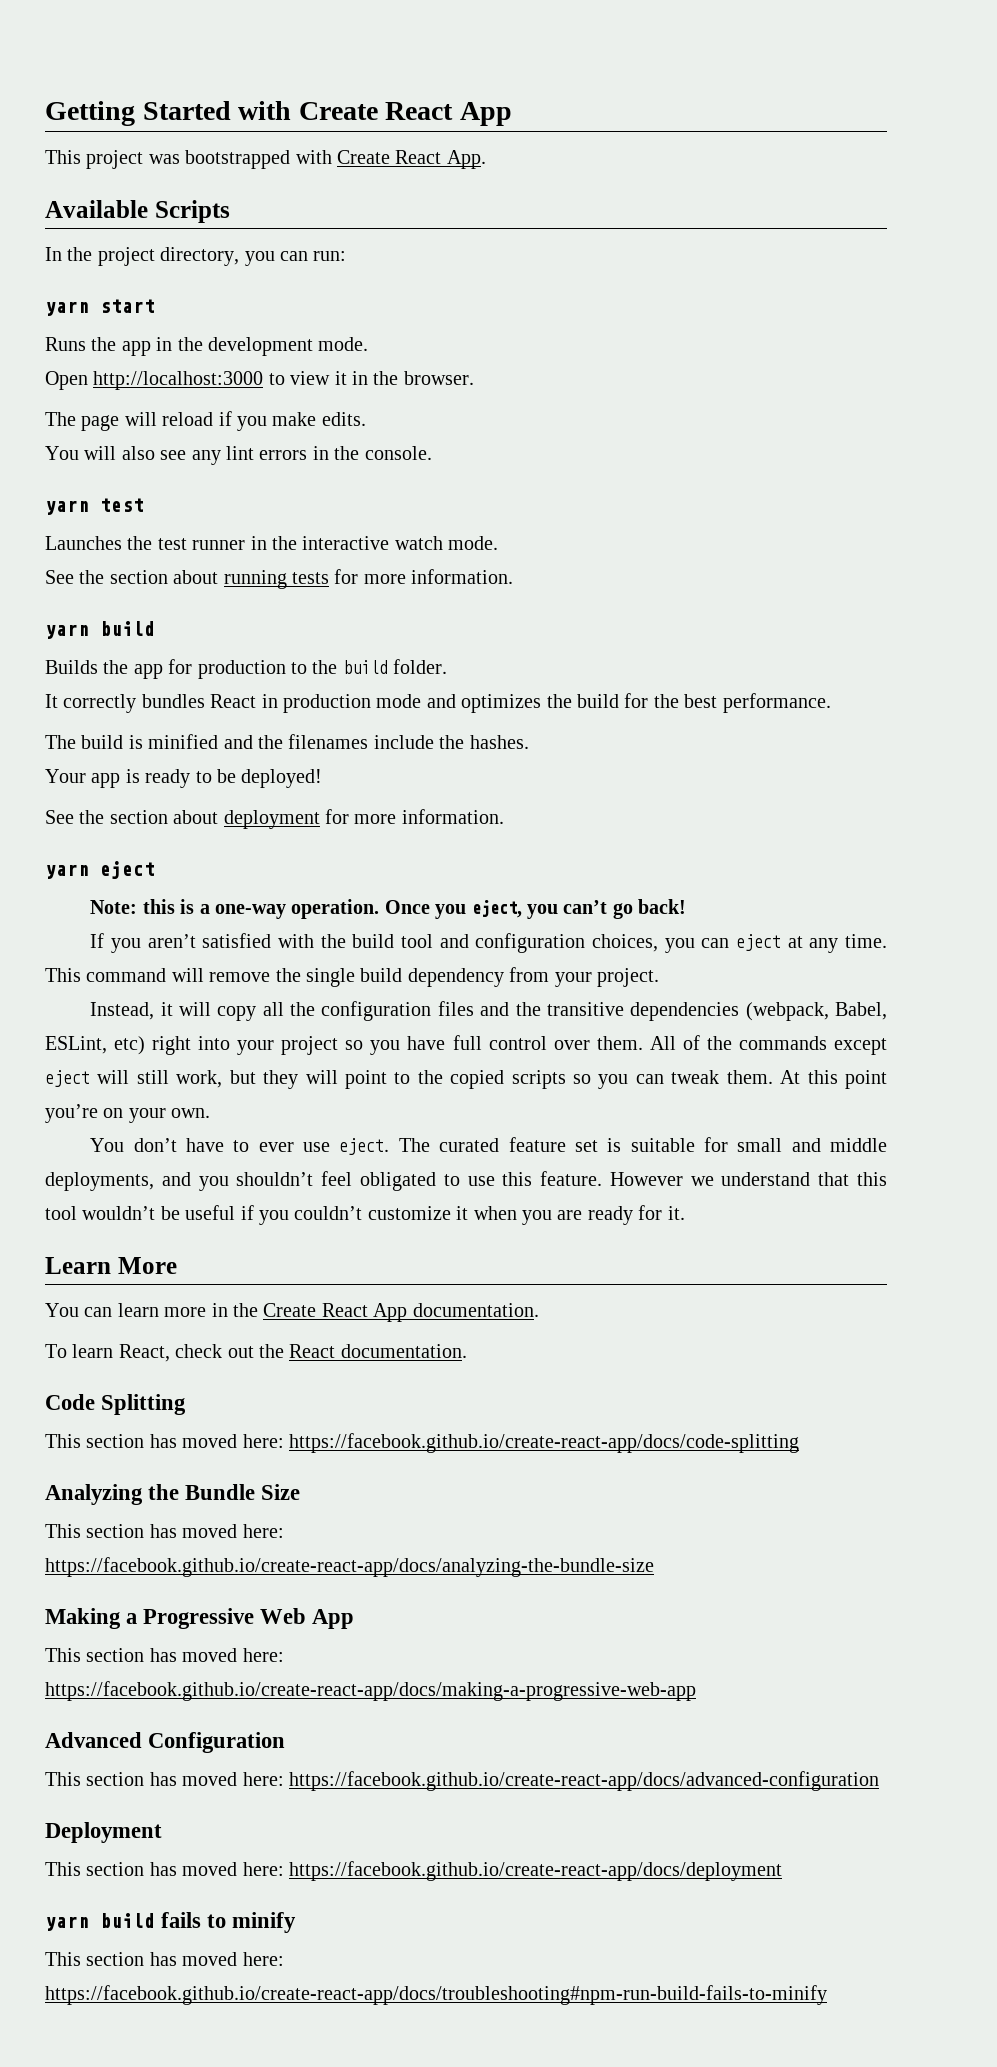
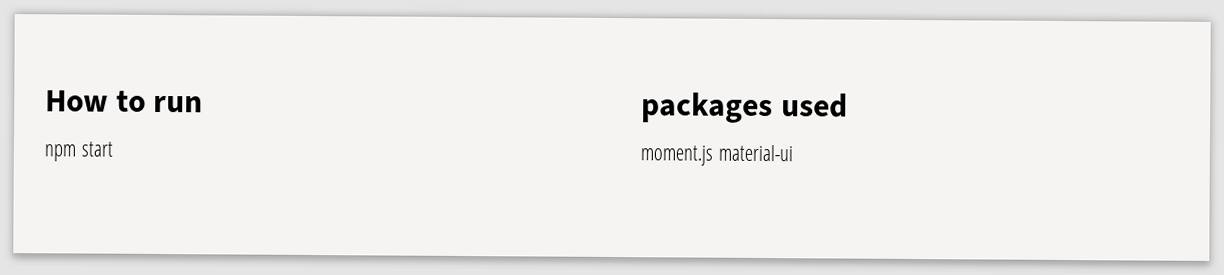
- Getting Started with Create React App
- This project was bootstrapped with Create React App.
- Available Scripts
- In the project directory, you can run:
- yarn start
- Runs the app in the development mode.
- Open http://localhost:3000 to view it in the browser.
- The page will reload if you make edits.
- You will also see any lint errors in the console.
- yarn test
- Launches the test runner in the interactive watch mode.
- See the section about running tests for more information.
- yarn build
- Builds the app for production to the build folder.
- It correctly bundles React in production mode and optimizes the build for the best performance.
- The build is minified and the filenames include the hashes.
- Your app is ready to be deployed!
- See the section about deployment for more information.
- yarn eject
- Note: this is a one-way operation. Once you eject, you can’t go back!
- If you aren’t satisfied with the build tool and configuration choices, you can eject at any time. This command will remove the single build dependency from your project.
- Instead, it will copy all the configuration files and the transitive dependencies (webpack, Babel, ESLint, etc) right into your project so you have full control over them. All of the commands except eject will still work, but they will point to the copied scripts so you can tweak them. At this point you’re on your own.
- You don’t have to ever use eject. The curated feature set is suitable for small and middle deployments, and you shouldn’t feel obligated to use this feature. However we understand that this tool wouldn’t be useful if you couldn’t customize it when you are ready for it.
- Learn More
- You can learn more in the Create React App documentation.
- To learn React, check out the React documentation.
- Code Splitting
- This section has moved here: https://facebook.github.io/create-react-app/docs/code-splitting
- Analyzing the Bundle Size
- This section has moved here: https://facebook.github.io/create-react-app/docs/analyzing-the-bundle-size
- Making a Progressive Web App
- This section has moved here: https://facebook.github.io/create-react-app/docs/making-a-progressive-web-app
- Advanced Configuration
- This section has moved here: https://facebook.github.io/create-react-app/docs/advanced-configuration
- Deployment
- This section has moved here: https://facebook.github.io/create-react-app/docs/deployment
- yarn build fails to minify
- This section has moved here: https://facebook.github.io/create-react-app/docs/troubleshooting#npm-run-build-fails-to-minify
+ How to run
+ npm start
+ packages used
+ moment.js material-ui

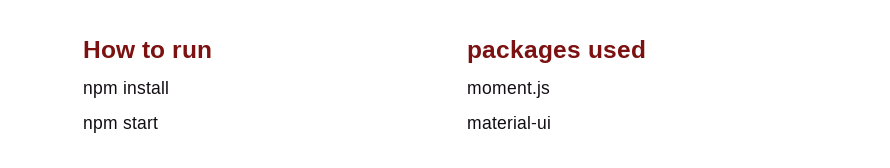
+ npm install
- moment.js material-ui
+ moment.js
+ material-ui

